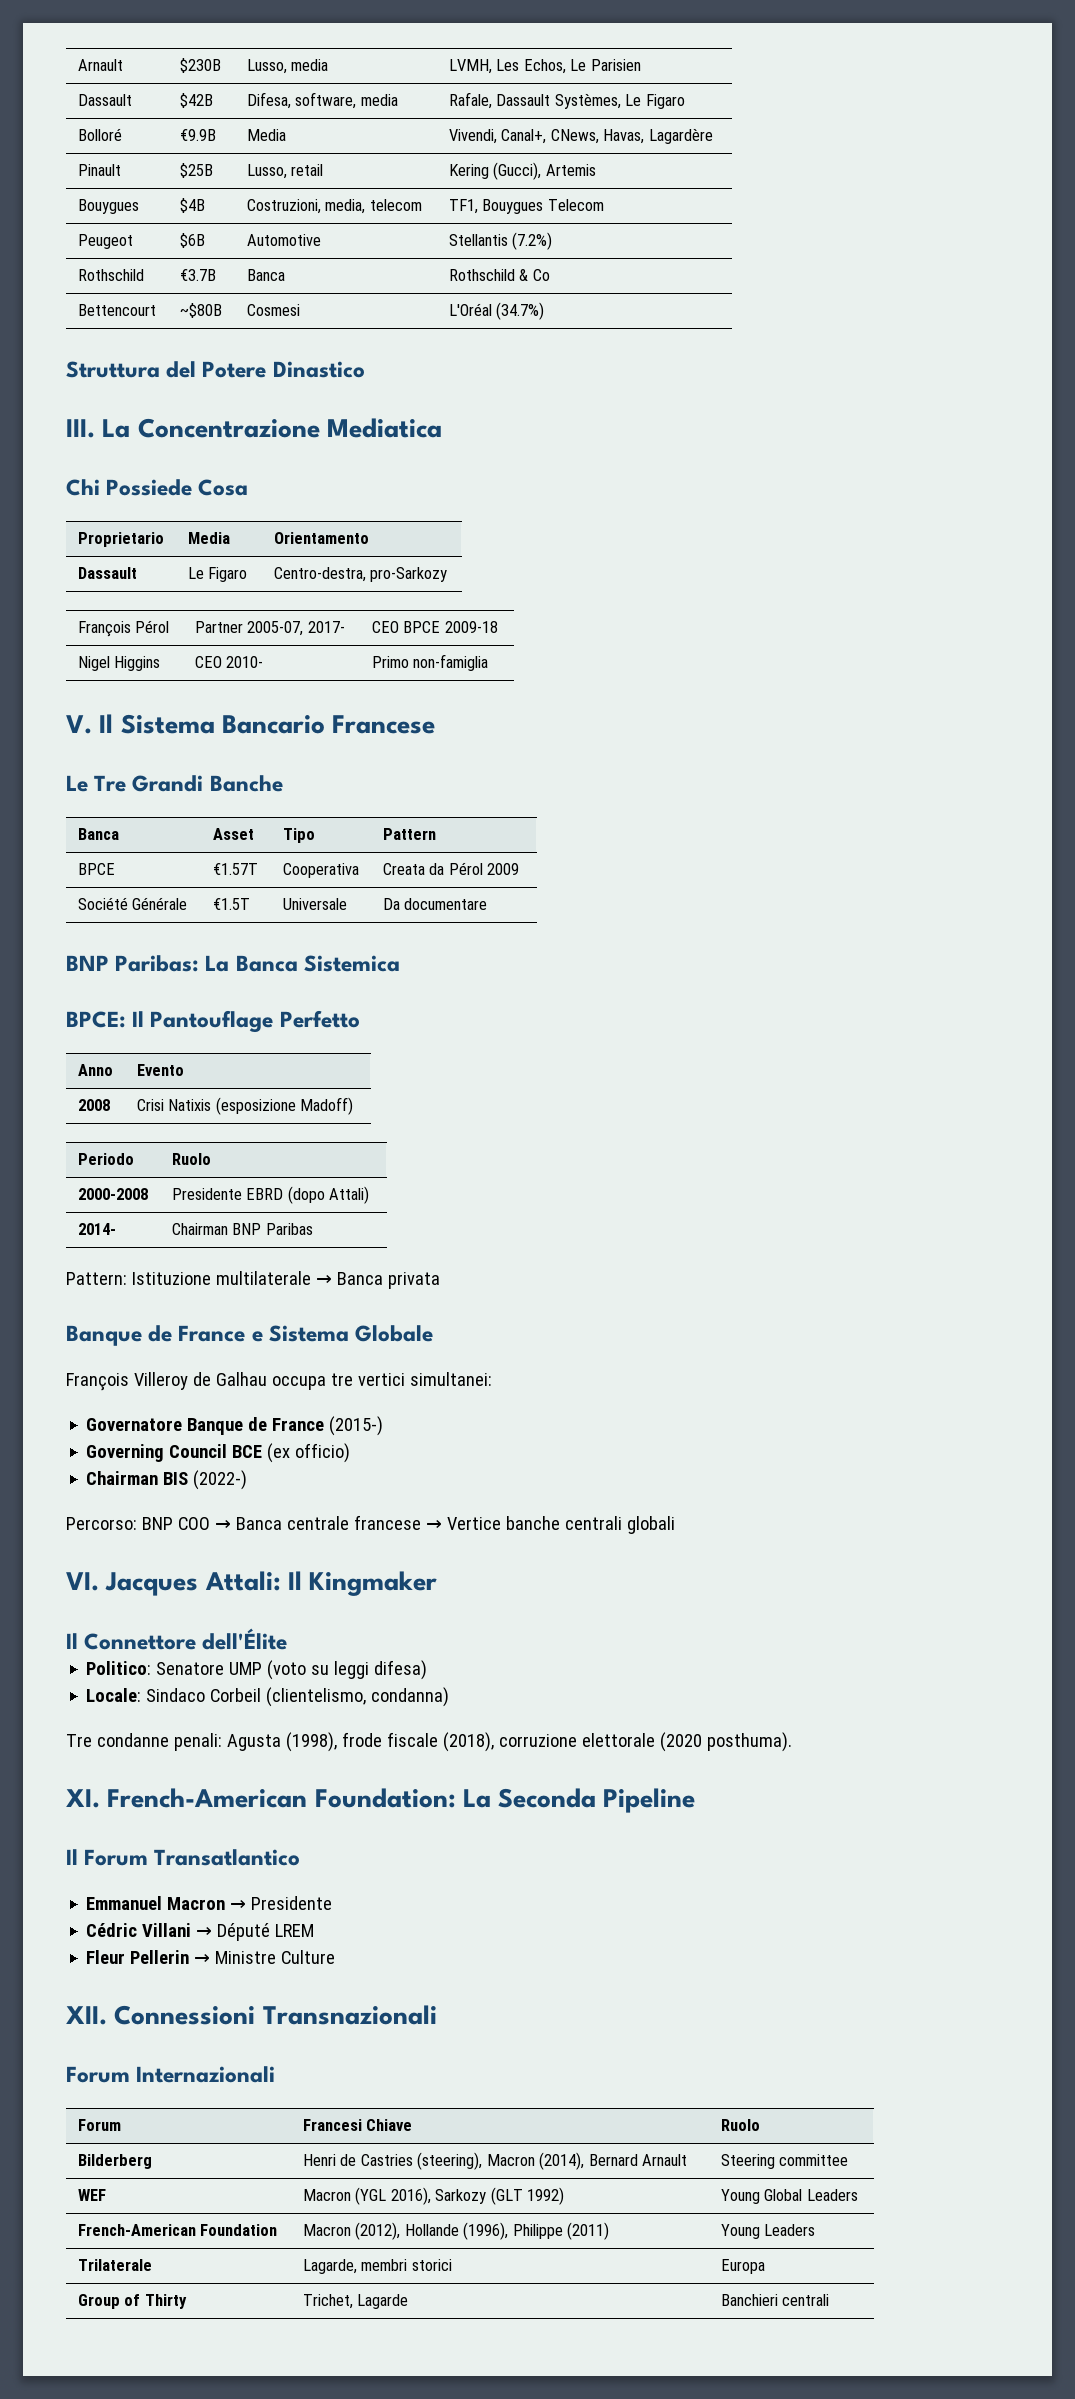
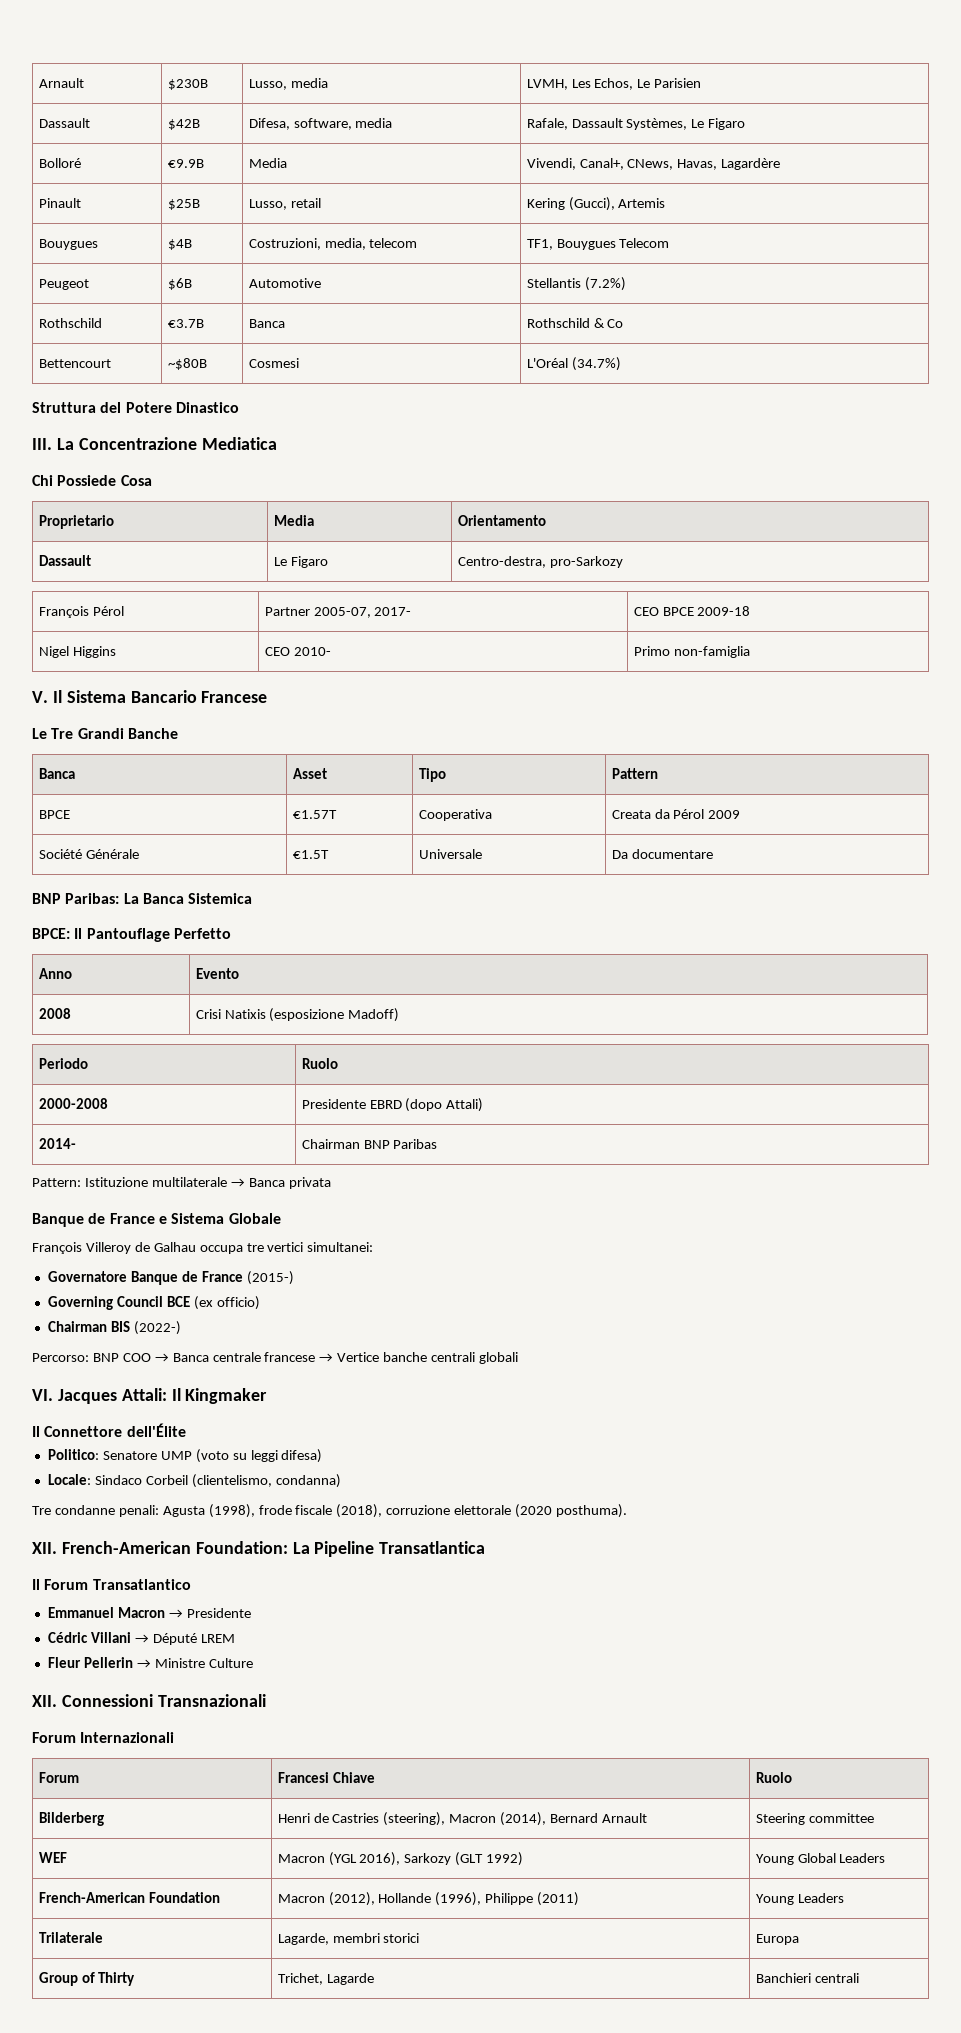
- XI. French-American Foundation: La Seconda Pipeline
+ XII. French-American Foundation: La Pipeline Transatlantica

